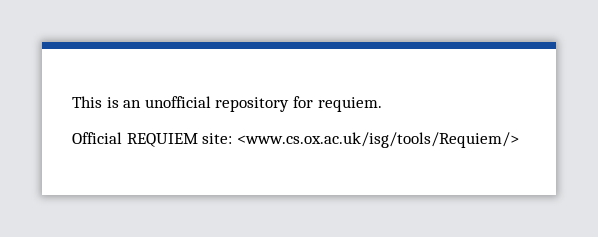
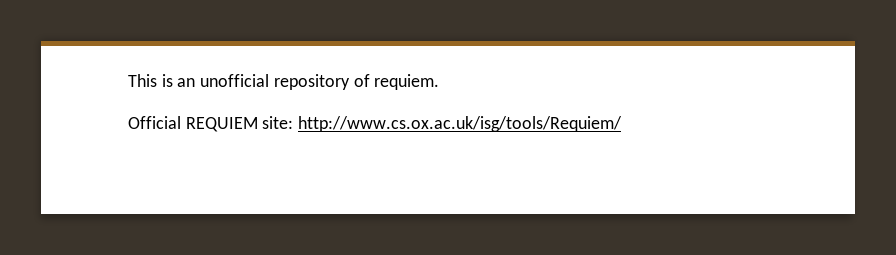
- This is an unofficial repository for requiem.
+ This is an unofficial repository of requiem.
- Official REQUIEM site: <www.cs.ox.ac.uk/isg/tools/Requiem/>
+ Official REQUIEM site: http://www.cs.ox.ac.uk/isg/tools/Requiem/

